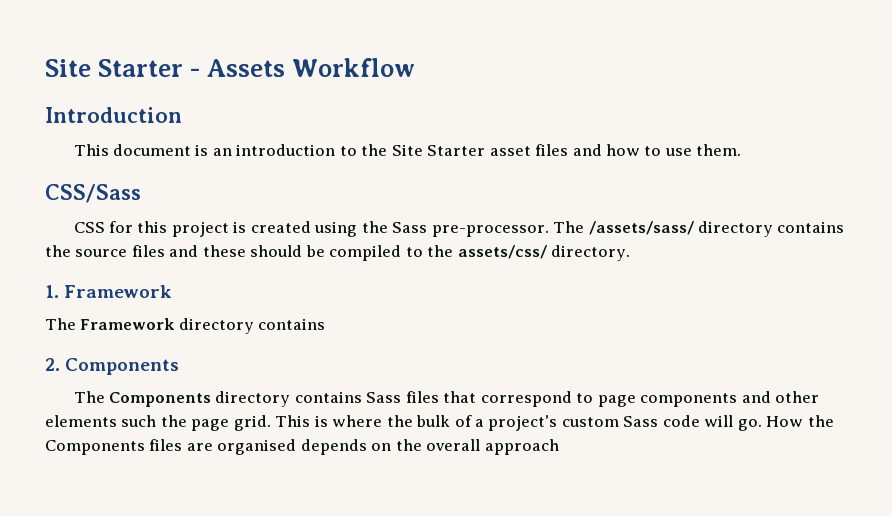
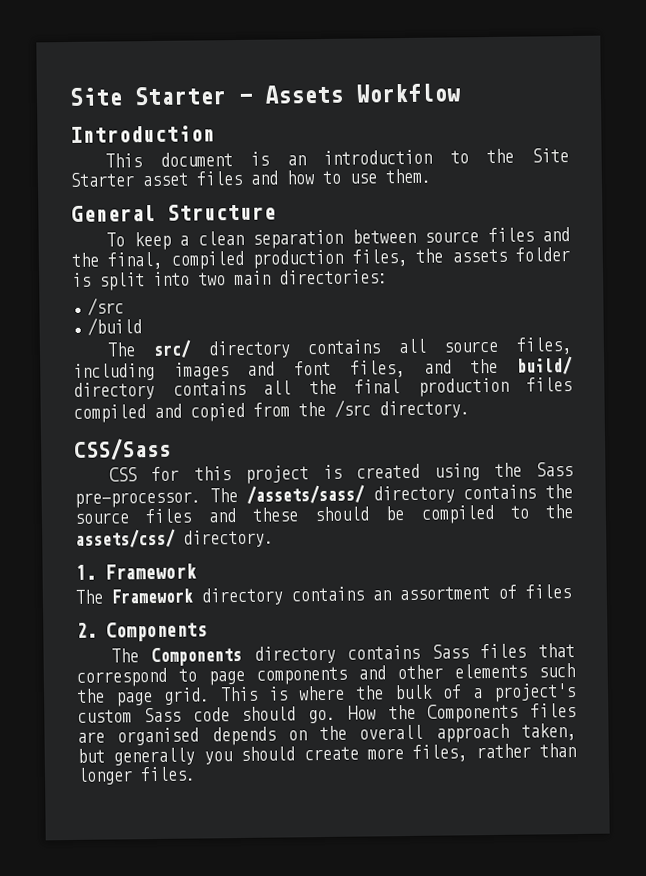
+ General Structure
+ To keep a clean separation between source files and the final, compiled production files, the assets folder is split into two main directories:
+ /src
+ /build
+ The src/ directory contains all source files, including images and font files, and the build/ directory contains all the final production files compiled and copied from the /src directory.
- The Framework directory contains
+ The Framework directory contains an assortment of files
- This is where the bulk of a project's custom Sass code will go.
+ This is where the bulk of a project's custom Sass code should go.
- How the Components files are organised depends on the overall approach
+ How the Components files are organised depends on the overall approach taken, but generally you should create more files, rather than longer files.

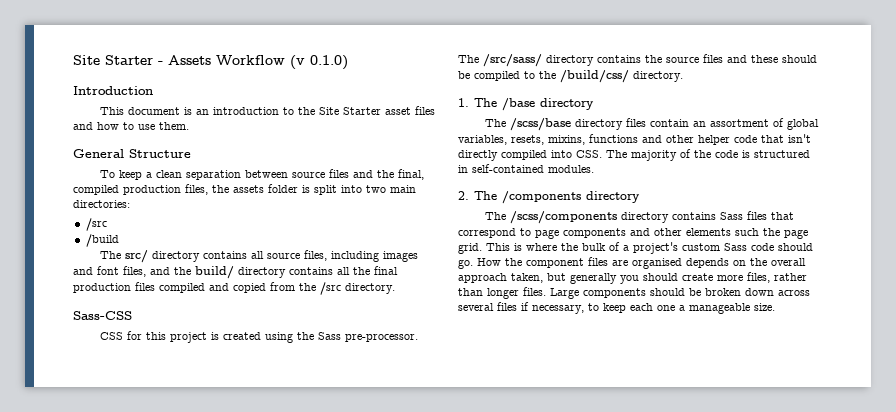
- Site Starter - Assets Workflow
+ Site Starter - Assets Workflow (v 0.1.0)
- CSS/Sass
+ Sass-CSS
- The /assets/sass/ directory contains the source files and these should be compiled to the assets/css/ directory.
+ The /src/sass/ directory contains the source files and these should be compiled to the /build/css/ directory.
- 1. Framework
- The Framework directory contains an assortment of files
- 2. Components
- The Components directory contains Sass files that correspond to page components and other elements such the page grid.
+ 1. The /base directory
+ The /scss/base directory files contain an assortment of global variables, resets, mixins, functions and other helper code that isn't directly compiled into CSS. The majority of the code is structured in self-contained modules.
+ 2. The /components directory
+ The /scss/components directory contains Sass files that correspond to page components and other elements such the page grid.
- How the Components files are organised depends on the overall approach taken, but generally you should create more files, rather than longer files.
+ How the component files are organised depends on the overall approach taken, but generally you should create more files, rather than longer files.
+ Large components should be broken down across several files if necessary, to keep each one a manageable size.

